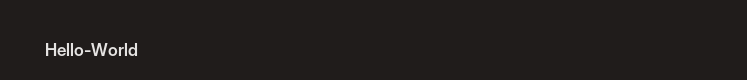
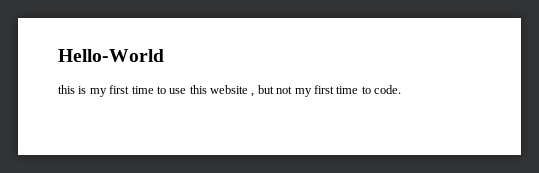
+ this is my first time to use this website , but not my first time to code.

